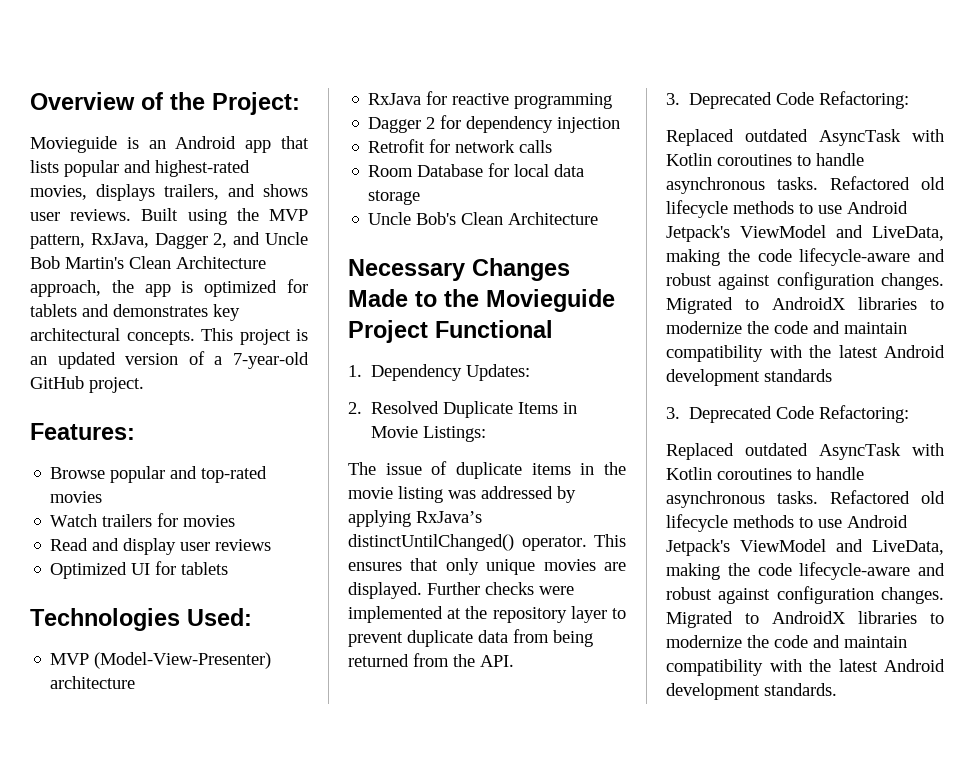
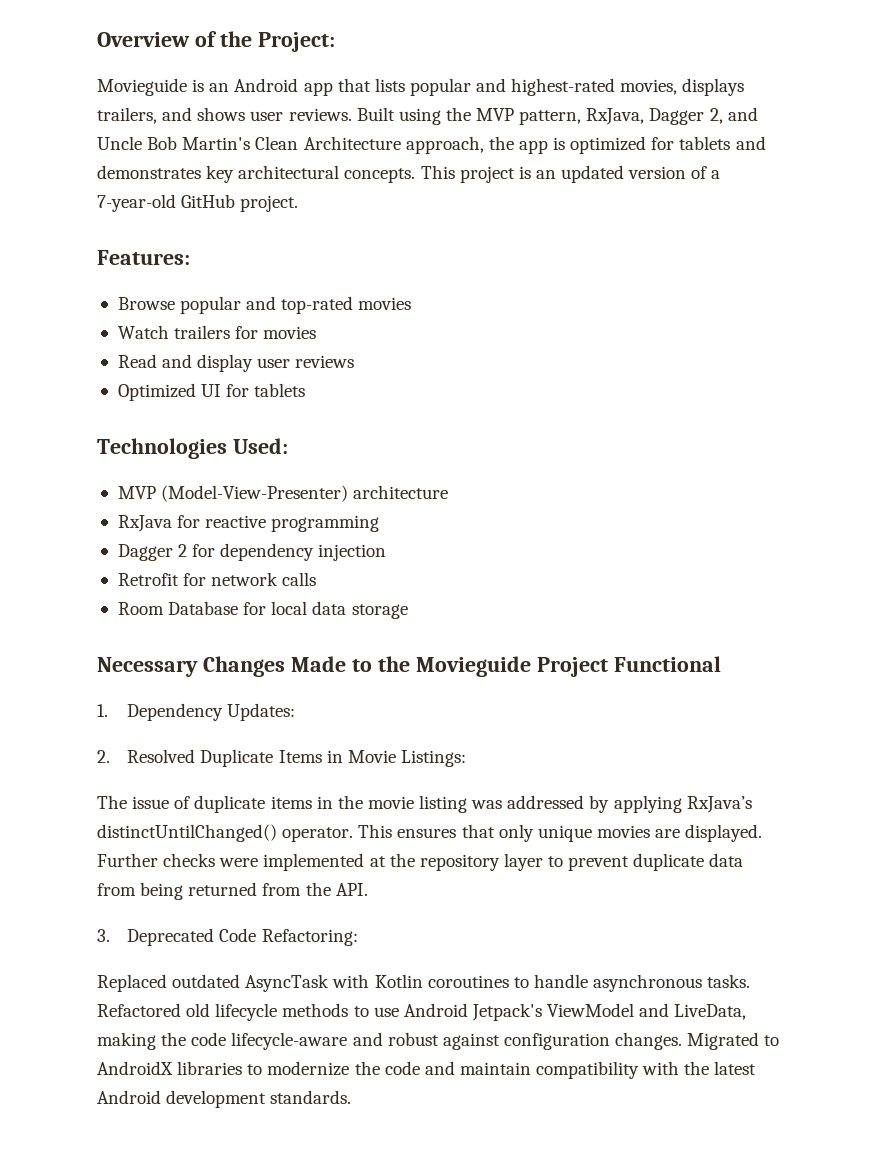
- Uncle Bob's Clean Architecture
- Replaced outdated AsyncTask with Kotlin coroutines to handle asynchronous tasks. Refactored old lifecycle methods to use Android Jetpack's ViewModel and LiveData, making the code lifecycle-aware and robust against configuration changes. Migrated to AndroidX libraries to modernize the code and maintain compatibility with the latest Android development standards
- 3. Deprecated Code Refactoring:

